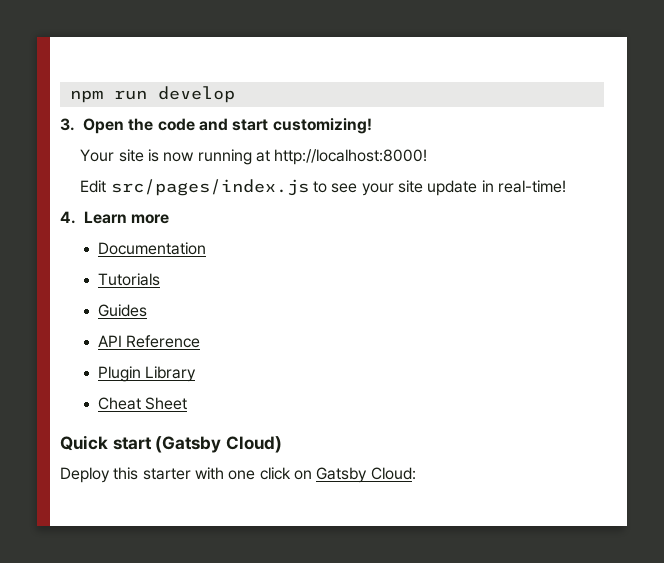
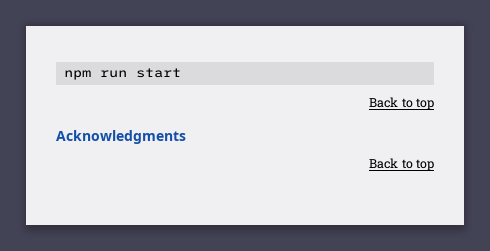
- npm run develop
- 3. Open the code and start customizing!
- Your site is now running at http://localhost:8000!
- Edit src/pages/index.js to see your site update in real-time!
- 4. Learn more
- Documentation
- Tutorials
- Guides
- API Reference
- Plugin Library
- Cheat Sheet
- Quick start (Gatsby Cloud)
- Deploy this starter with one click on Gatsby Cloud:
+ npm run start
+ Back to top
+ Acknowledgments
+ Back to top

